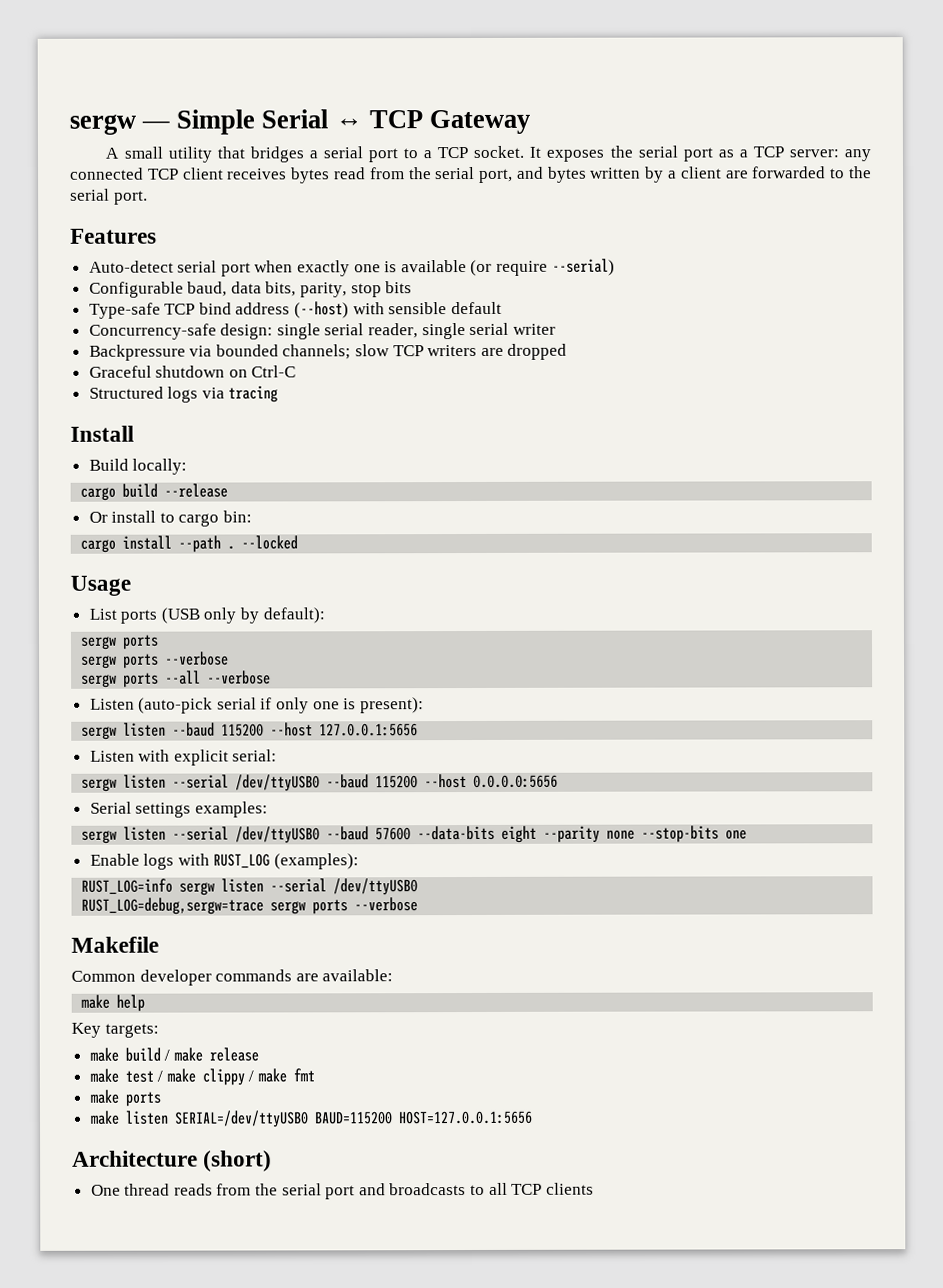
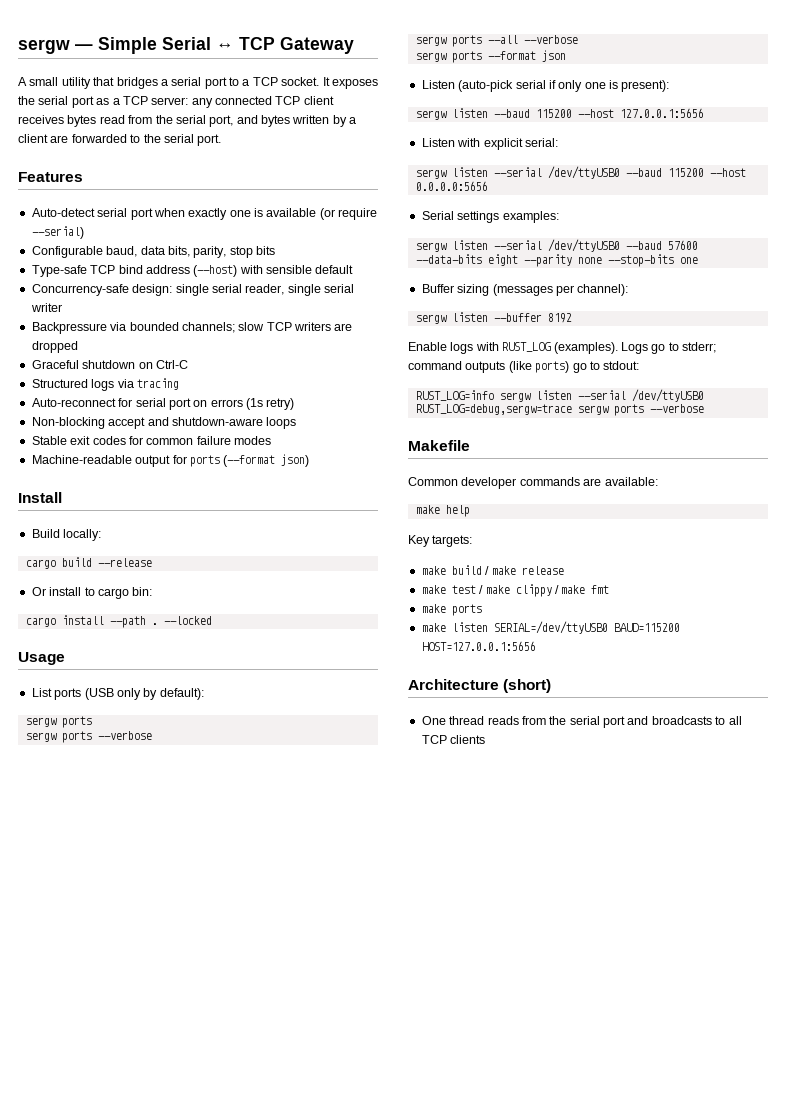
+ Auto-reconnect for serial port on errors (1s retry)
+ Non-blocking accept and shutdown-aware loops
+ Stable exit codes for common failure modes
+ Machine-readable output for ports (--format json)
+ sergw ports --format json
- Enable logs with RUST_LOG (examples):
+ Buffer sizing (messages per channel):
+ sergw listen --buffer 8192
+ Enable logs with RUST_LOG (examples). Logs go to stderr; command outputs (like ports) go to stdout:

